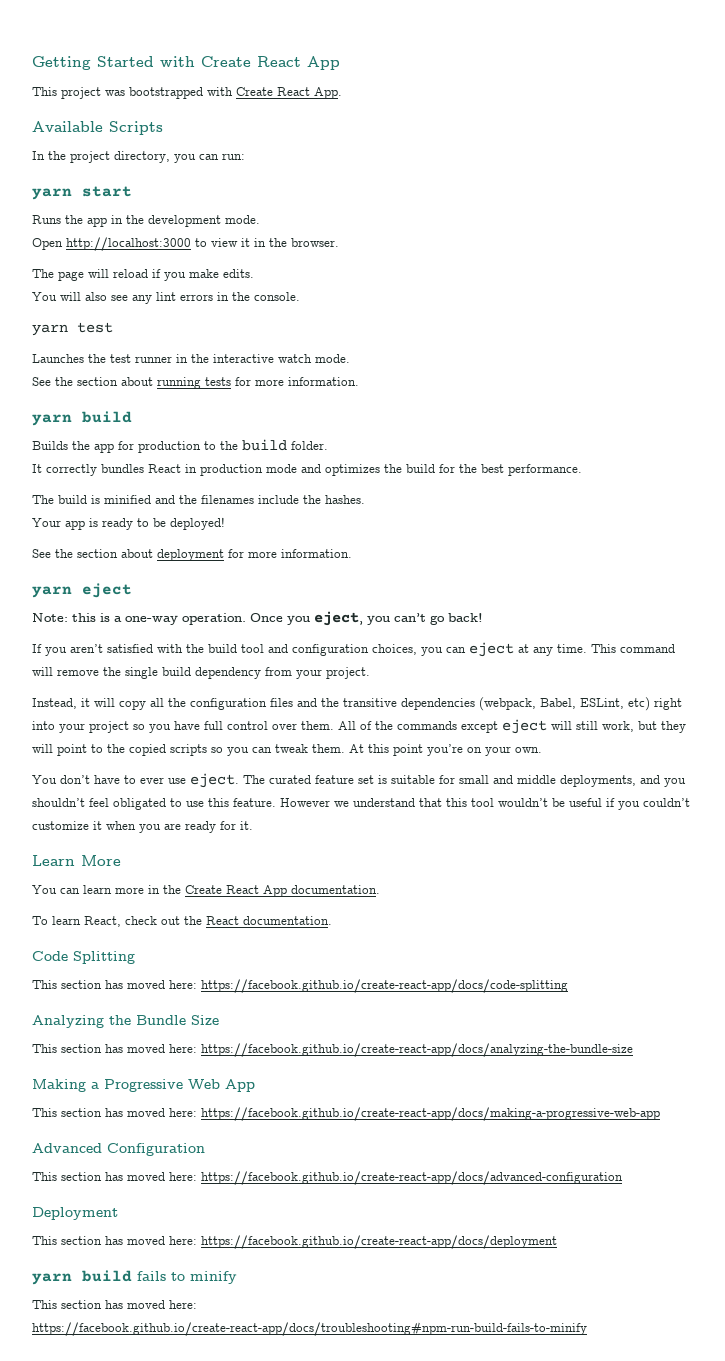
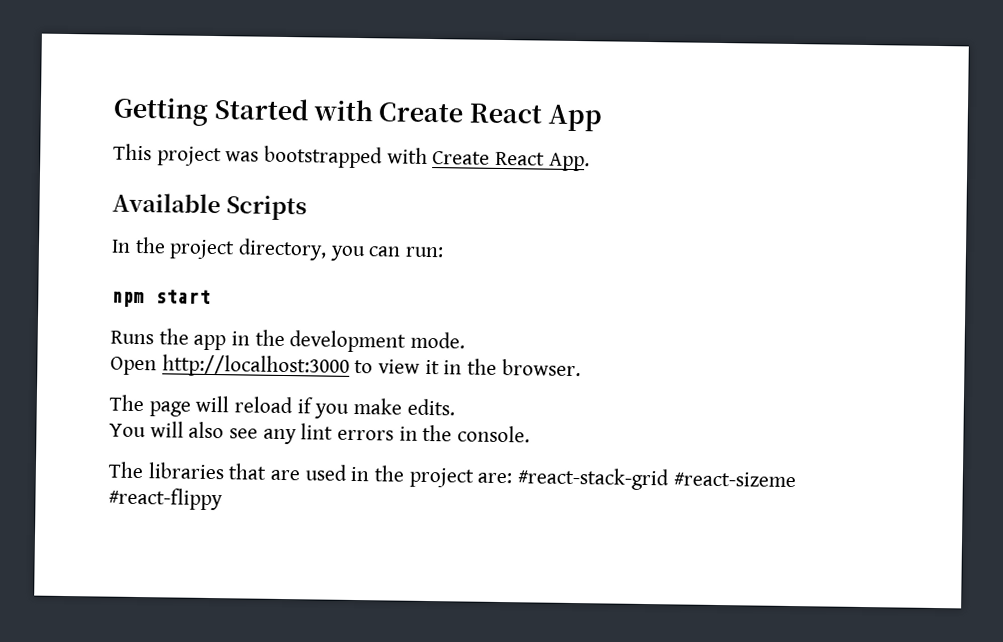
- yarn start
+ npm start
- yarn test
- Launches the test runner in the interactive watch mode.
- See the section about running tests for more information.
- yarn build
- Builds the app for production to the build folder.
- It correctly bundles React in production mode and optimizes the build for the best performance.
- The build is minified and the filenames include the hashes.
- Your app is ready to be deployed!
- See the section about deployment for more information.
- yarn eject
- Note: this is a one-way operation. Once you eject, you can’t go back!
- If you aren’t satisfied with the build tool and configuration choices, you can eject at any time. This command will remove the single build dependency from your project.
- Instead, it will copy all the configuration files and the transitive dependencies (webpack, Babel, ESLint, etc) right into your project so you have full control over them. All of the commands except eject will still work, but they will point to the copied scripts so you can tweak them. At this point you’re on your own.
- You don’t have to ever use eject. The curated feature set is suitable for small and middle deployments, and you shouldn’t feel obligated to use this feature. However we understand that this tool wouldn’t be useful if you couldn’t customize it when you are ready for it.
- Learn More
- You can learn more in the Create React App documentation.
- To learn React, check out the React documentation.
- Code Splitting
- This section has moved here: https://facebook.github.io/create-react-app/docs/code-splitting
- Analyzing the Bundle Size
- This section has moved here: https://facebook.github.io/create-react-app/docs/analyzing-the-bundle-size
- Making a Progressive Web App
- This section has moved here: https://facebook.github.io/create-react-app/docs/making-a-progressive-web-app
- Advanced Configuration
- This section has moved here: https://facebook.github.io/create-react-app/docs/advanced-configuration
- Deployment
- This section has moved here: https://facebook.github.io/create-react-app/docs/deployment
- yarn build fails to minify
- This section has moved here: https://facebook.github.io/create-react-app/docs/troubleshooting#npm-run-build-fails-to-minify
+ The libraries that are used in the project are: #react-stack-grid #react-sizeme #react-flippy

